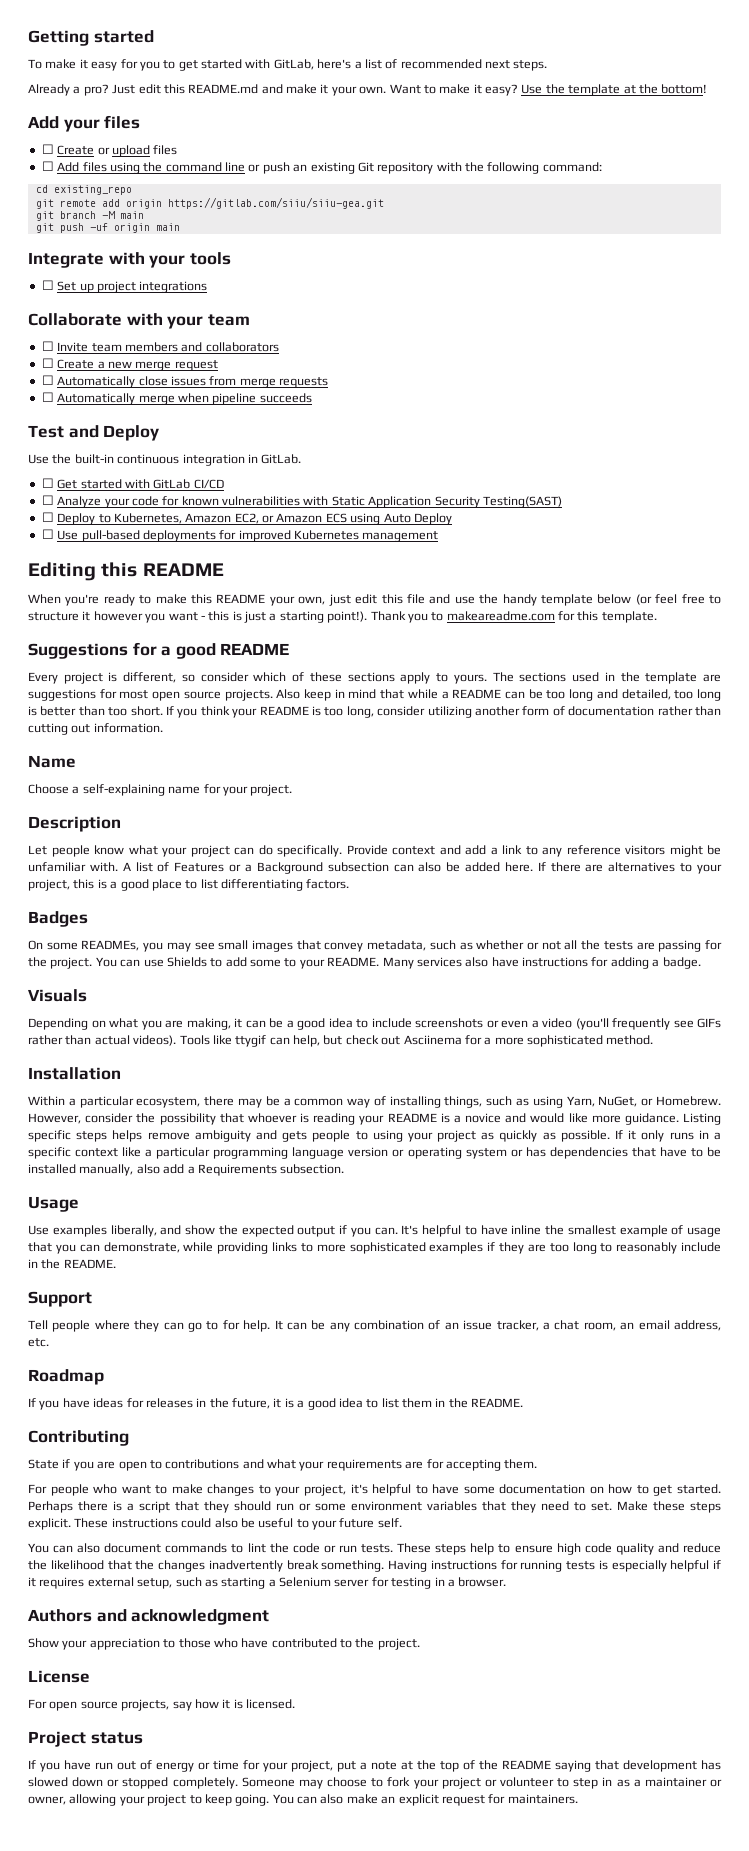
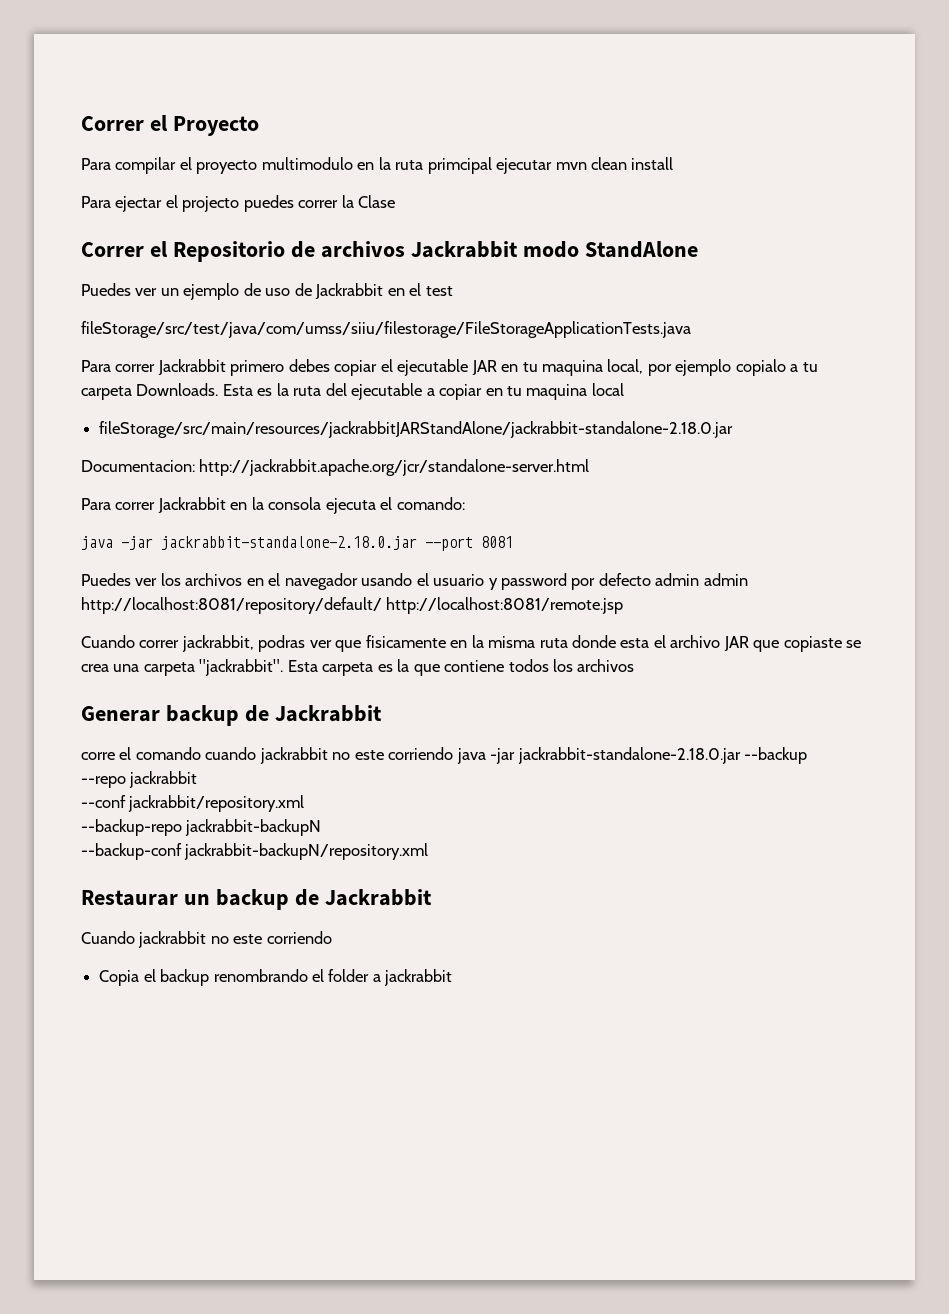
- Getting started
- To make it easy for you to get started with GitLab, here's a list of recommended next steps.
- Already a pro? Just edit this README.md and make it your own. Want to make it easy? Use the template at the bottom!
- Add your files
- ☐ Create or upload files
- ☐ Add files using the command line or push an existing Git repository with the following command:
- cd existing_repo
- git remote add origin https://gitlab.com/siiu/siiu-gea.git
- git branch -M main
- git push -uf origin main
- Integrate with your tools
- ☐ Set up project integrations
- Collaborate with your team
- ☐ Invite team members and collaborators
- ☐ Create a new merge request
- ☐ Automatically close issues from merge requests
- ☐ Automatically merge when pipeline succeeds
- Test and Deploy
- Use the built-in continuous integration in GitLab.
- ☐ Get started with GitLab CI/CD
- ☐ Analyze your code for known vulnerabilities with Static Application Security Testing(SAST)
- ☐ Deploy to Kubernetes, Amazon EC2, or Amazon ECS using Auto Deploy
- ☐ Use pull-based deployments for improved Kubernetes management
- Editing this README
- When you're ready to make this README your own, just edit this file and use the handy template below (or feel free to structure it however you want - this is just a starting point!). Thank you to makeareadme.com for this template.
- Suggestions for a good README
- Every project is different, so consider which of these sections apply to yours. The sections used in the template are suggestions for most open source projects. Also keep in mind that while a README can be too long and detailed, too long is better than too short. If you think your README is too long, consider utilizing another form of documentation rather than cutting out information.
- Name
- Choose a self-explaining name for your project.
- Description
- Let people know what your project can do specifically. Provide context and add a link to any reference visitors might be unfamiliar with. A list of Features or a Background subsection can also be added here. If there are alternatives to your project, this is a good place to list differentiating factors.
- Badges
- On some READMEs, you may see small images that convey metadata, such as whether or not all the tests are passing for the project. You can use Shields to add some to your README. Many services also have instructions for adding a badge.
- Visuals
- Depending on what you are making, it can be a good idea to include screenshots or even a video (you'll frequently see GIFs rather than actual videos). Tools like ttygif can help, but check out Asciinema for a more sophisticated method.
- Installation
- Within a particular ecosystem, there may be a common way of installing things, such as using Yarn, NuGet, or Homebrew. However, consider the possibility that whoever is reading your README is a novice and would like more guidance. Listing specific steps helps remove ambiguity and gets people to using your project as quickly as possible. If it only runs in a specific context like a particular programming language version or operating system or has dependencies that have to be installed manually, also add a Requirements subsection.
- Usage
- Use examples liberally, and show the expected output if you can. It's helpful to have inline the smallest example of usage that you can demonstrate, while providing links to more sophisticated examples if they are too long to reasonably include in the README.
- Support
- Tell people where they can go to for help. It can be any combination of an issue tracker, a chat room, an email address, etc.
- Roadmap
- If you have ideas for releases in the future, it is a good idea to list them in the README.
- Contributing
- State if you are open to contributions and what your requirements are for accepting them.
- For people who want to make changes to your project, it's helpful to have some documentation on how to get started. Perhaps there is a script that they should run or some environment variables that they need to set. Make these steps explicit. These instructions could also be useful to your future self.
- You can also document commands to lint the code or run tests. These steps help to ensure high code quality and reduce the likelihood that the changes inadvertently break something. Having instructions for running tests is especially helpful if it requires external setup, such as starting a Selenium server for testing in a browser.
- Authors and acknowledgment
- Show your appreciation to those who have contributed to the project.
- License
- For open source projects, say how it is licensed.
- Project status
- If you have run out of energy or time for your project, put a note at the top of the README saying that development has slowed down or stopped completely. Someone may choose to fork your project or volunteer to step in as a maintainer or owner, allowing your project to keep going. You can also make an explicit request for maintainers.
+ Correr el Proyecto
+ Para compilar el proyecto multimodulo en la ruta primcipal ejecutar mvn clean install
+ Para ejectar el projecto puedes correr la Clase
+ Correr el Repositorio de archivos Jackrabbit modo StandAlone
+ Puedes ver un ejemplo de uso de Jackrabbit en el test
+ fileStorage/src/test/java/com/umss/siiu/filestorage/FileStorageApplicationTests.java
+ Para correr Jackrabbit primero debes copiar el ejecutable JAR en tu maquina local, por ejemplo copialo a tu carpeta Downloads. Esta es la ruta del ejecutable a copiar en tu maquina local
+ fileStorage/src/main/resources/jackrabbitJARStandAlone/jackrabbit-standalone-2.18.0.jar
+ Documentacion: http://jackrabbit.apache.org/jcr/standalone-server.html
+ Para correr Jackrabbit en la consola ejecuta el comando:
+ java -jar jackrabbit-standalone-2.18.0.jar --port 8081
+ Puedes ver los archivos en el navegador usando el usuario y password por defecto admin admin http://localhost:8081/repository/default/ http://localhost:8081/remote.jsp
+ Cuando correr jackrabbit, podras ver que fisicamente en la misma ruta donde esta el archivo JAR que copiaste se crea una carpeta "jackrabbit". Esta carpeta es la que contiene todos los archivos
+ Generar backup de Jackrabbit
+ corre el comando cuando jackrabbit no este corriendo java -jar jackrabbit-standalone-2.18.0.jar --backup
+ --repo jackrabbit
+ --conf jackrabbit/repository.xml
+ --backup-repo jackrabbit-backupN
+ --backup-conf jackrabbit-backupN/repository.xml
+ Restaurar un backup de Jackrabbit
+ Cuando jackrabbit no este corriendo
+ Copia el backup renombrando el folder a jackrabbit

